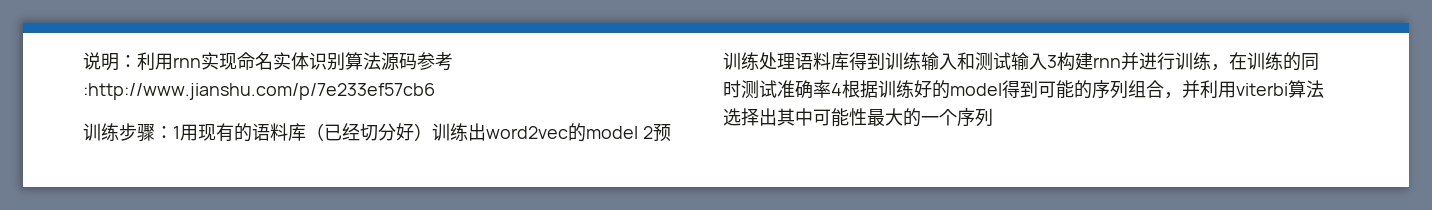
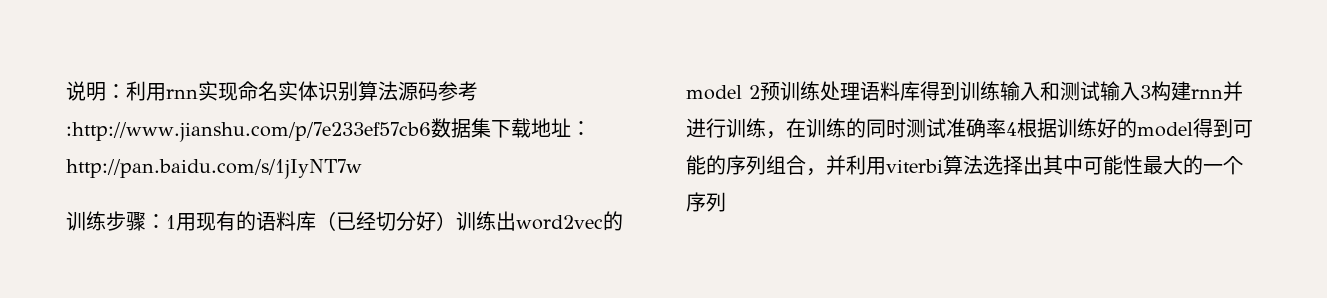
- 说明：利用rnn实现命名实体识别算法源码参考:http://www.jianshu.com/p/7e233ef57cb6
+ 说明：利用rnn实现命名实体识别算法源码参考:http://www.jianshu.com/p/7e233ef57cb6数据集下载地址：http://pan.baidu.com/s/1jIyNT7w

